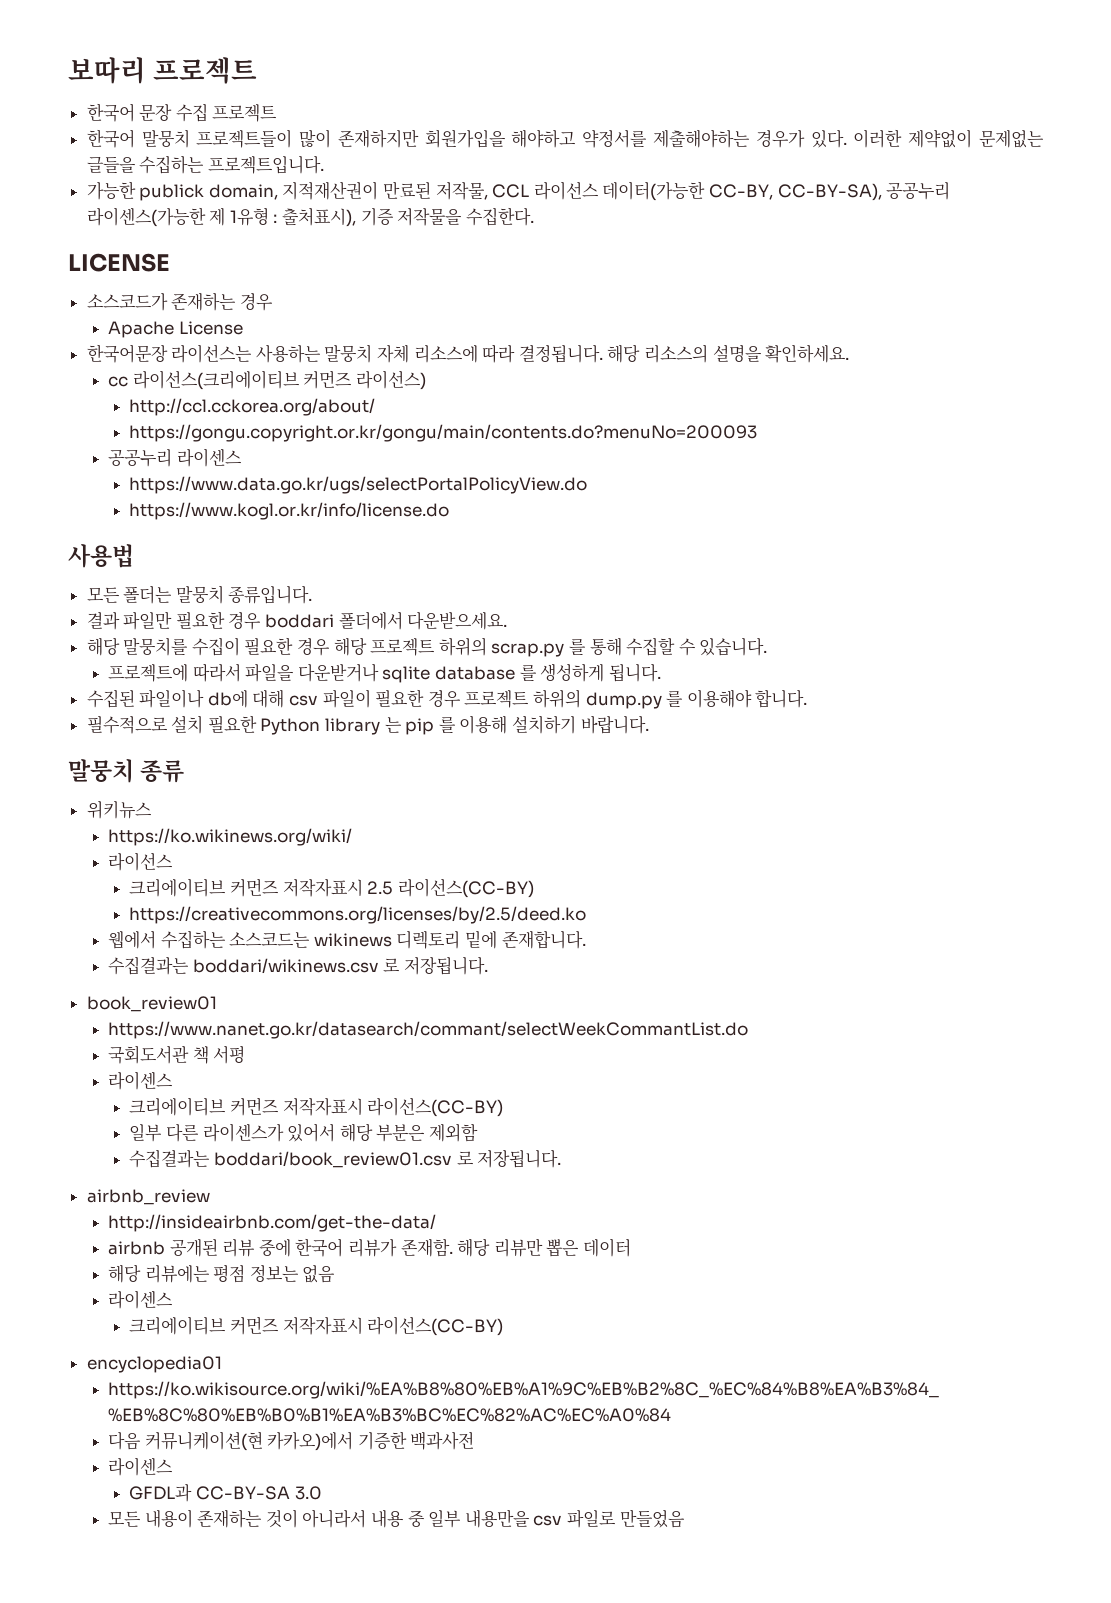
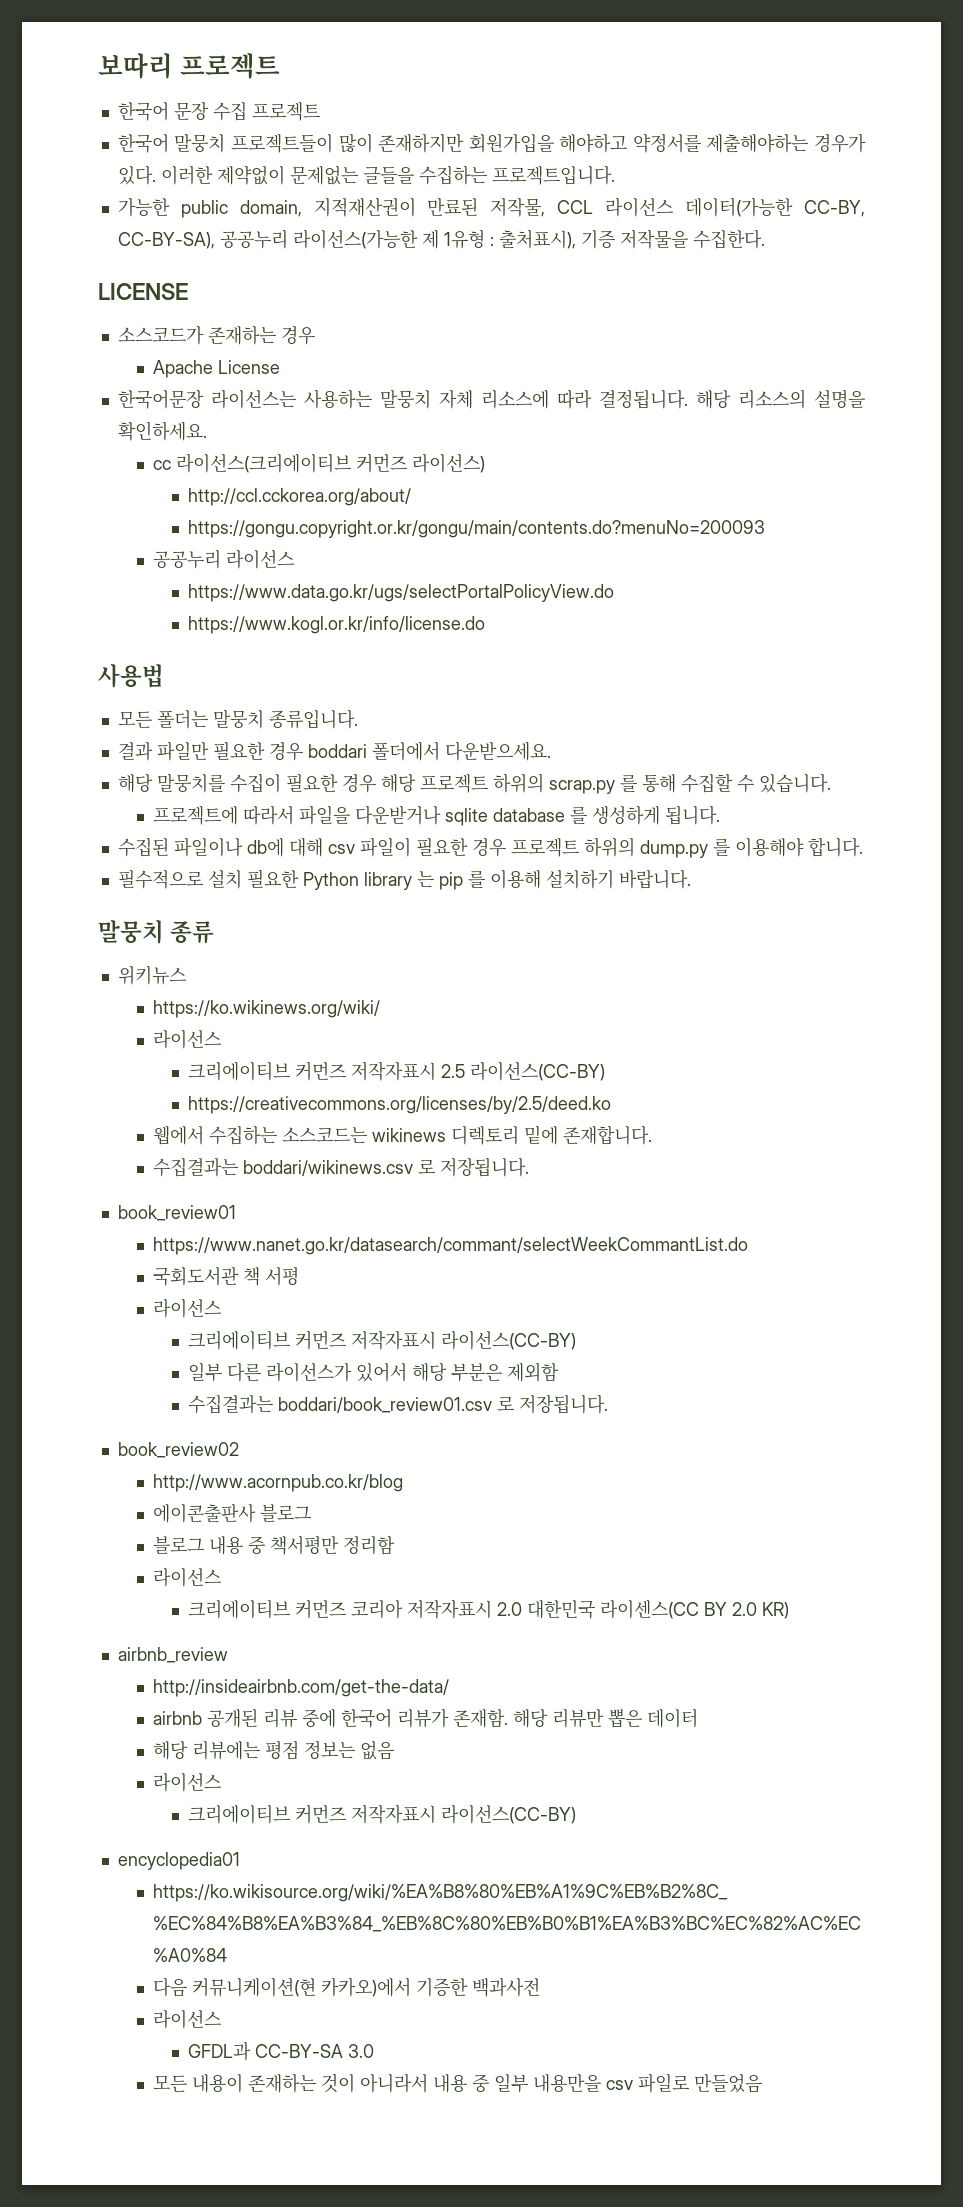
- 가능한 publick domain, 지적재산권이 만료된 저작물, CCL 라이선스 데이터(가능한 CC-BY, CC-BY-SA), 공공누리 라이센스(가능한 제 1유형 : 출처표시), 기증 저작물을 수집한다.
+ 가능한 public domain, 지적재산권이 만료된 저작물, CCL 라이선스 데이터(가능한 CC-BY, CC-BY-SA), 공공누리 라이선스(가능한 제 1유형 : 출처표시), 기증 저작물을 수집한다.
- 공공누리 라이센스
+ 공공누리 라이선스
  국회도서관 책 서평
- 라이센스
+ 라이선스
- 일부 다른 라이센스가 있어서 해당 부분은 제외함
+ 일부 다른 라이선스가 있어서 해당 부분은 제외함
+ book_review02
+ http://www.acornpub.co.kr/blog
+ 에이콘출판사 블로그
+ 블로그 내용 중 책서평만 정리함
+ 라이선스
+ 크리에이티브 커먼즈 코리아 저작자표시 2.0 대한민국 라이센스(CC BY 2.0 KR)
  해당 리뷰에는 평점 정보는 없음
- 라이센스
+ 라이선스
  다음 커뮤니케이션(현 카카오)에서 기증한 백과사전
- 라이센스
+ 라이선스

